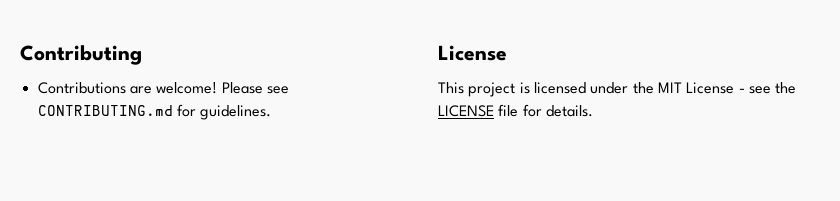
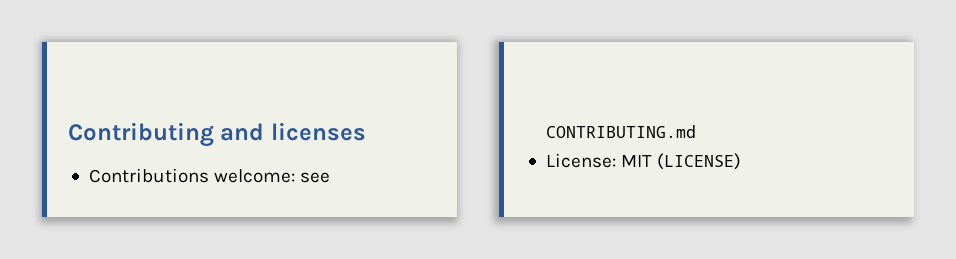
- Contributing
+ Contributing and licenses
- Contributions are welcome! Please see CONTRIBUTING.md for guidelines.
- License
- This project is licensed under the MIT License - see the LICENSE file for details.
+ Contributions welcome: see CONTRIBUTING.md
+ License: MIT (LICENSE)

